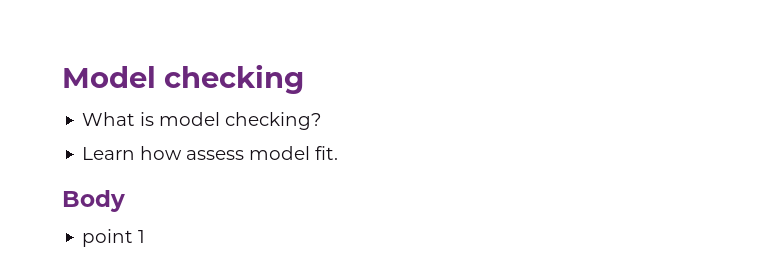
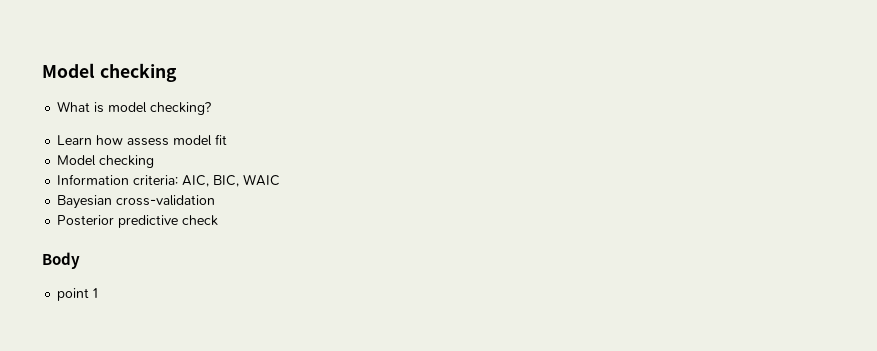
- Learn how assess model fit.
+ Learn how assess model fit
+ Model checking
+ Information criteria: AIC, BIC, WAIC
+ Bayesian cross-validation
+ Posterior predictive check

